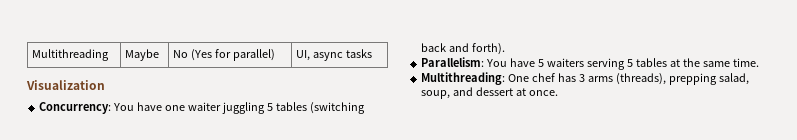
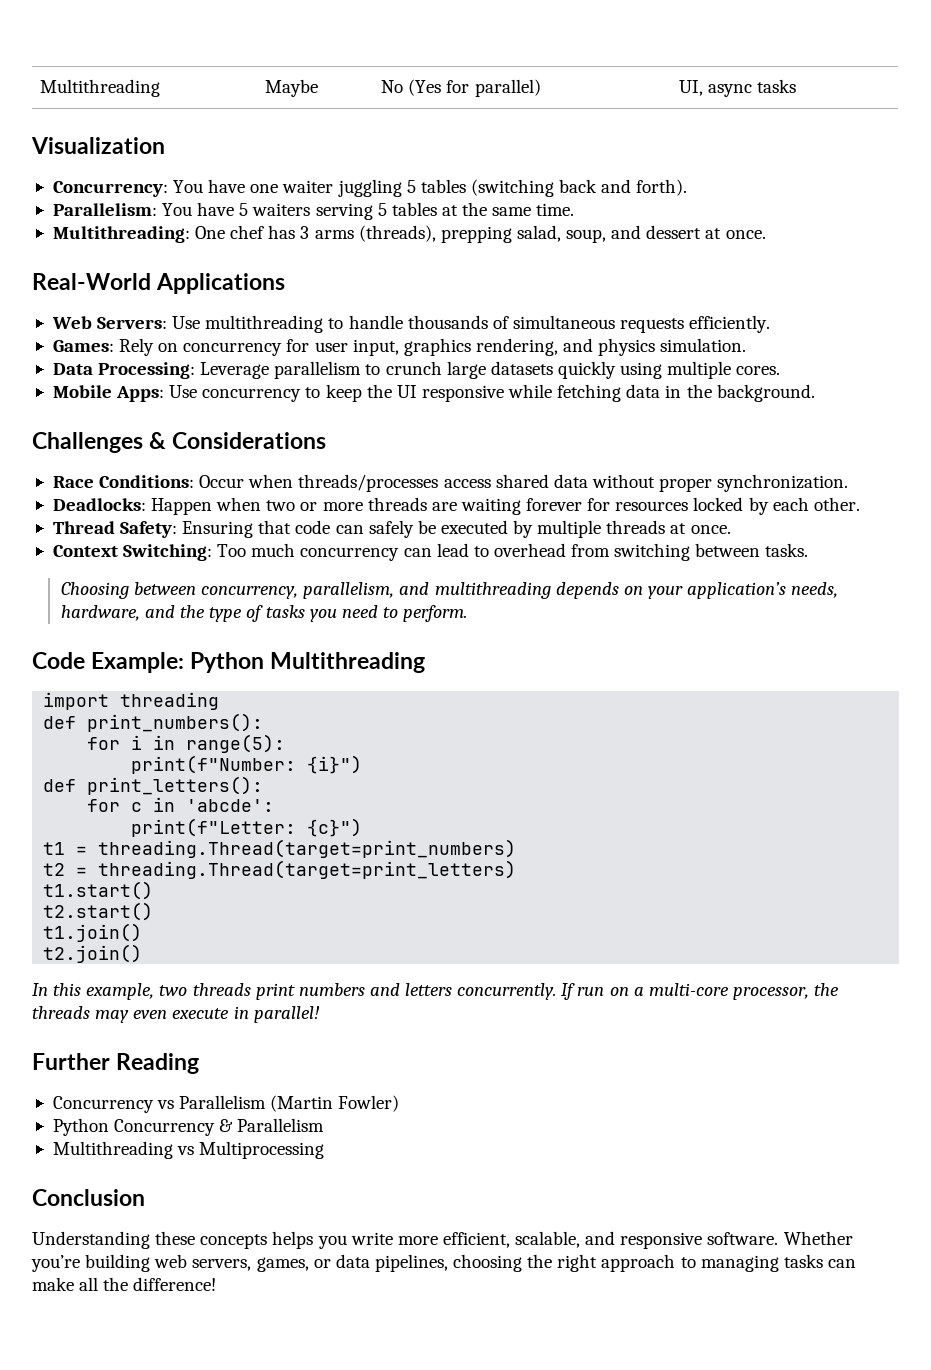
+ Real-World Applications
+ Web Servers: Use multithreading to handle thousands of simultaneous requests efficiently.
+ Games: Rely on concurrency for user input, graphics rendering, and physics simulation.
+ Data Processing: Leverage parallelism to crunch large datasets quickly using multiple cores.
+ Mobile Apps: Use concurrency to keep the UI responsive while fetching data in the background.
+ Challenges & Considerations
+ Race Conditions: Occur when threads/processes access shared data without proper synchronization.
+ Deadlocks: Happen when two or more threads are waiting forever for resources locked by each other.
+ Thread Safety: Ensuring that code can safely be executed by multiple threads at once.
+ Context Switching: Too much concurrency can lead to overhead from switching between tasks.
+ Choosing between concurrency, parallelism, and multithreading depends on your application’s needs, hardware, and the type of tasks you need to perform.
+ Code Example: Python Multithreading
+ import threading
+ def print_numbers():
+ for i in range(5):
+ print(f"Number: {i}")
+ def print_letters():
+ for c in 'abcde':
+ print(f"Letter: {c}")
+ t1 = threading.Thread(target=print_numbers)
+ t2 = threading.Thread(target=print_letters)
+ t1.start()
+ t2.start()
+ t1.join()
+ t2.join()
+ In this example, two threads print numbers and letters concurrently. If run on a multi-core processor, the threads may even execute in parallel!
+ Further Reading
+ Concurrency vs Parallelism (Martin Fowler)
+ Python Concurrency & Parallelism
+ Multithreading vs Multiprocessing
+ Conclusion
+ Understanding these concepts helps you write more efficient, scalable, and responsive software. Whether you’re building web servers, games, or data pipelines, choosing the right approach to managing tasks can make all the difference!

